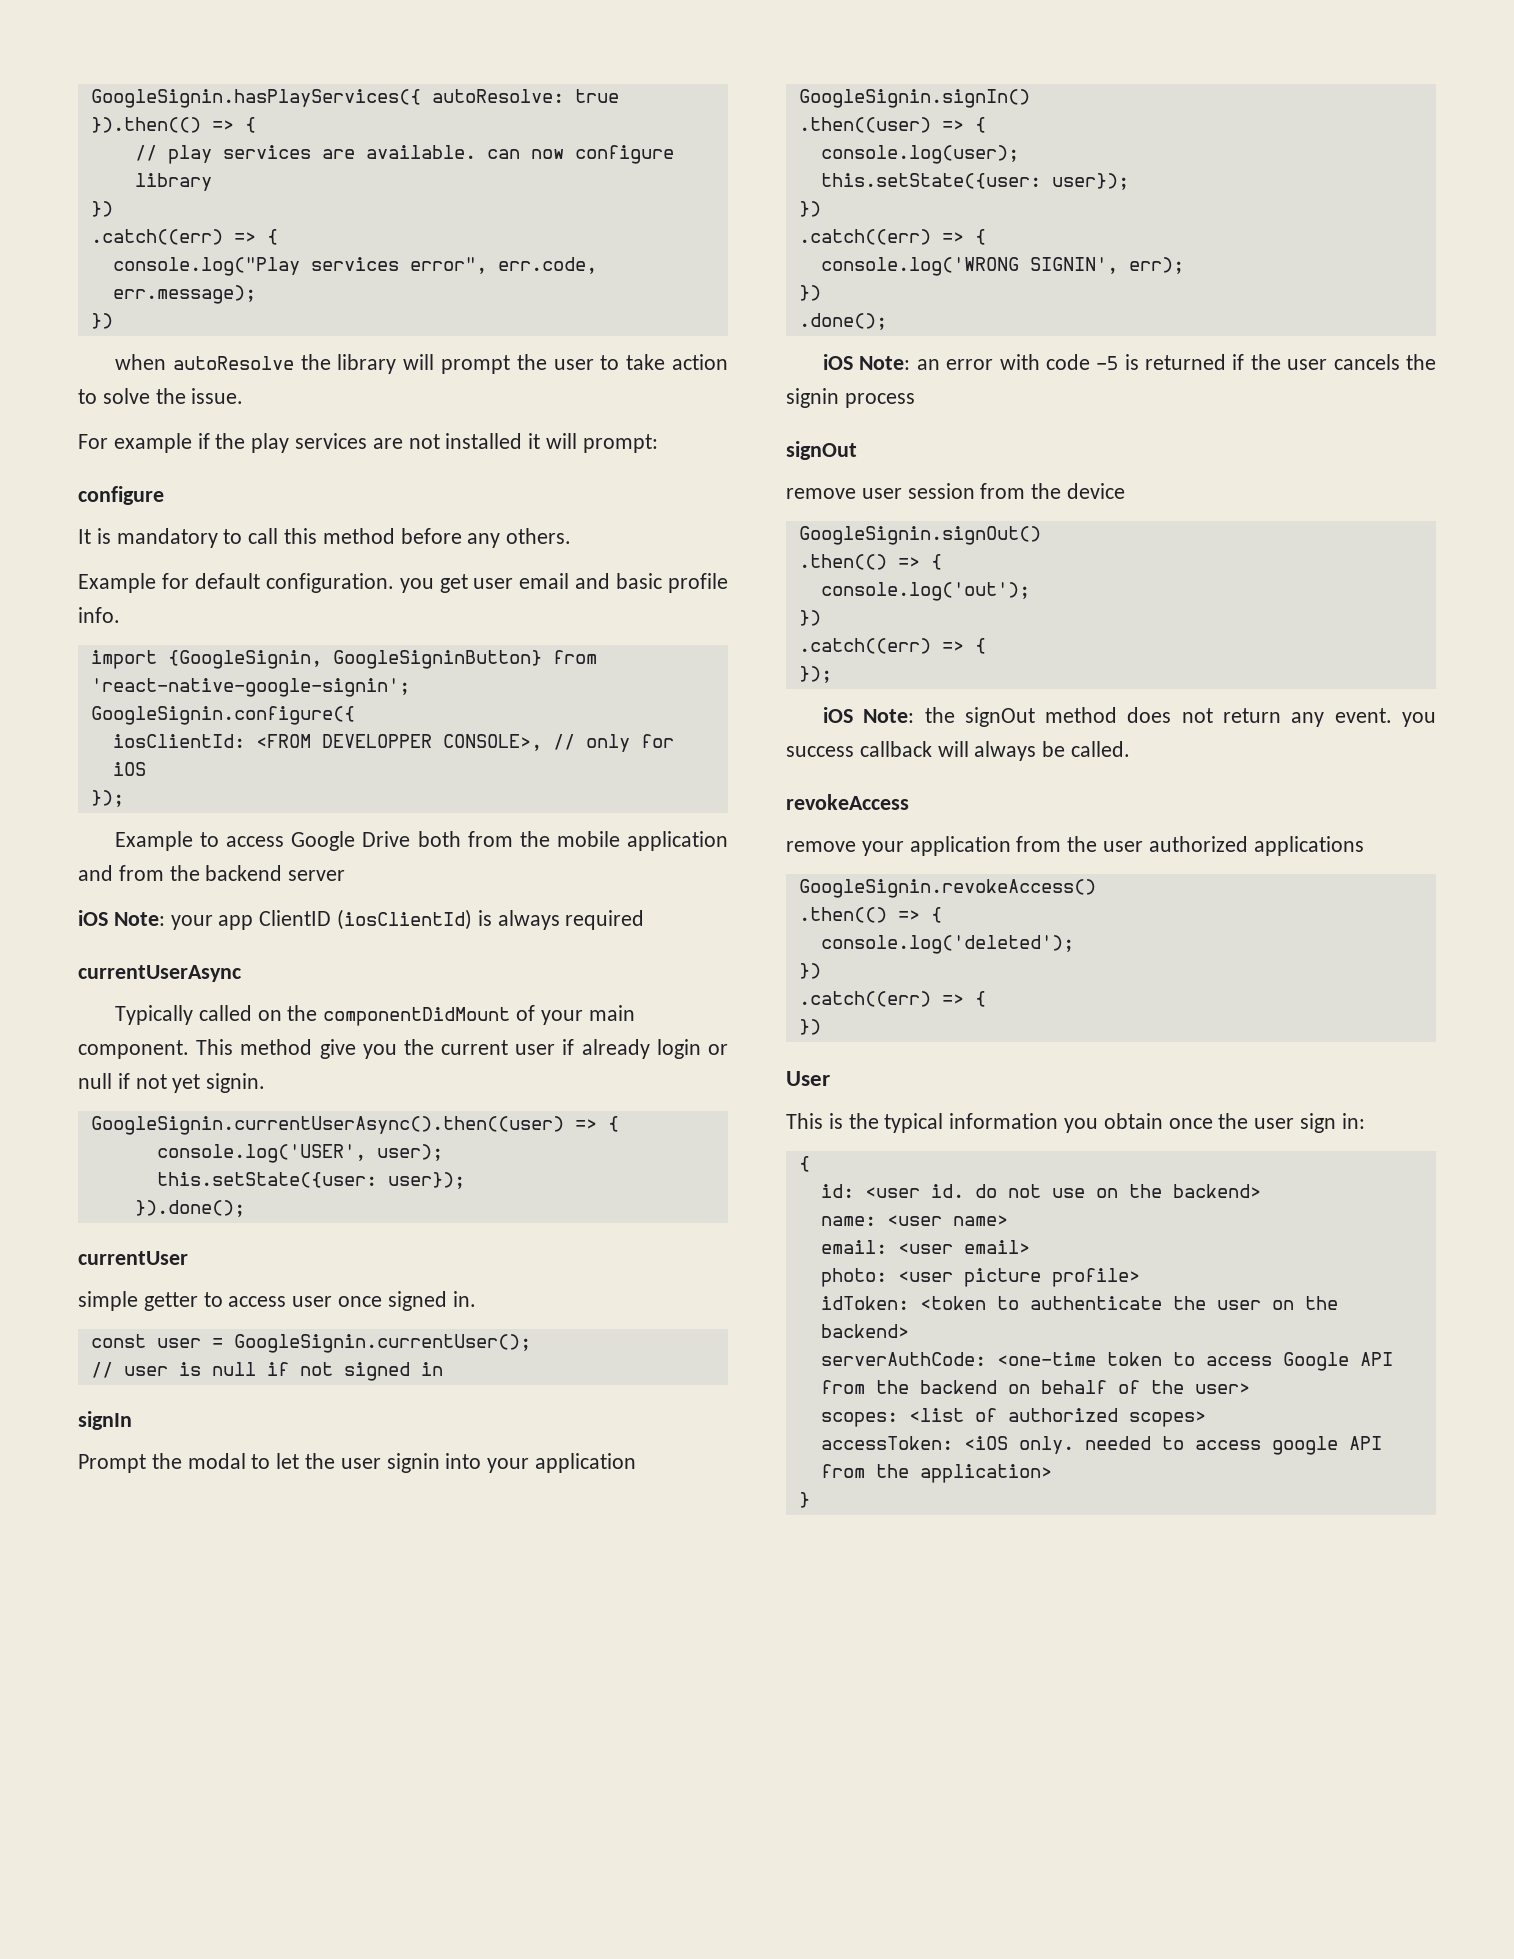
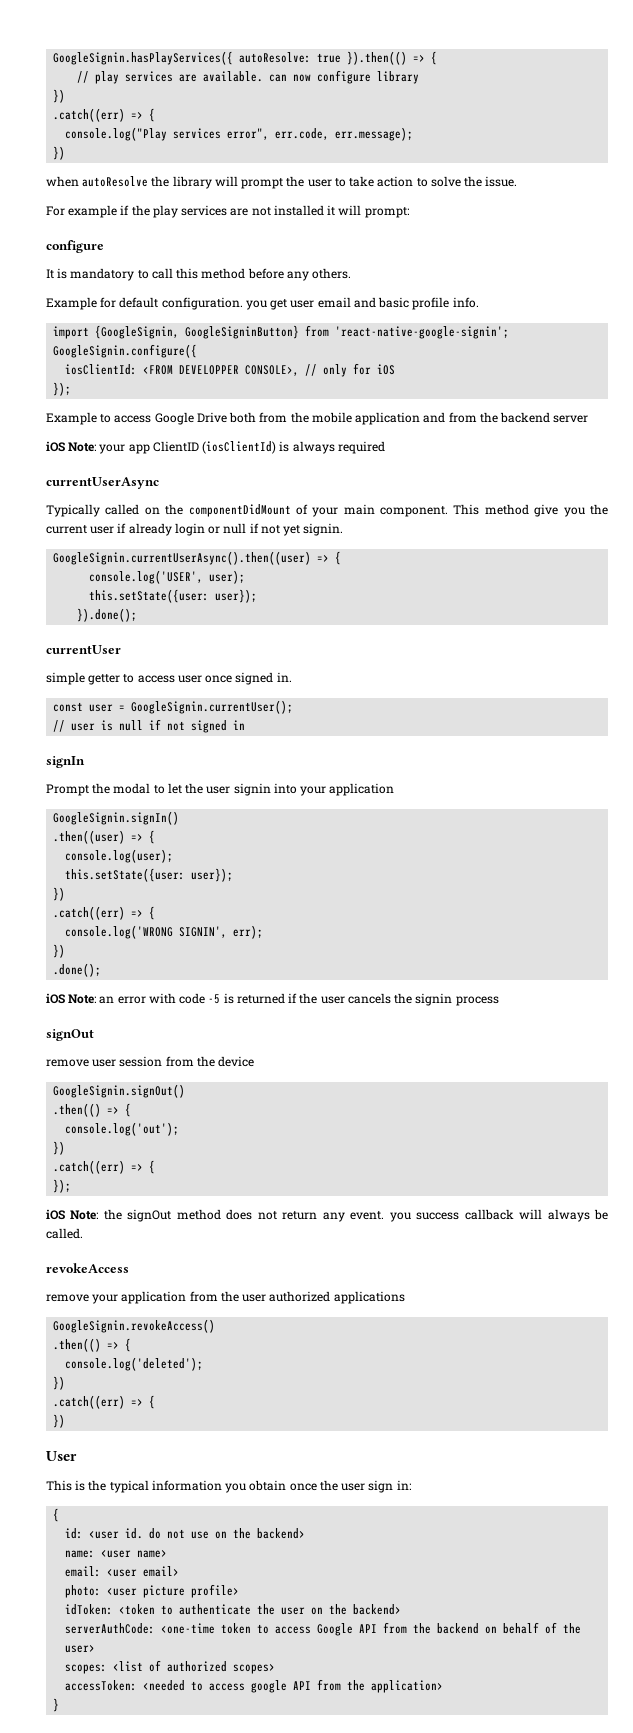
- accessToken: <iOS only. needed to access google API from the application>
+ accessToken: <needed to access google API from the application>

